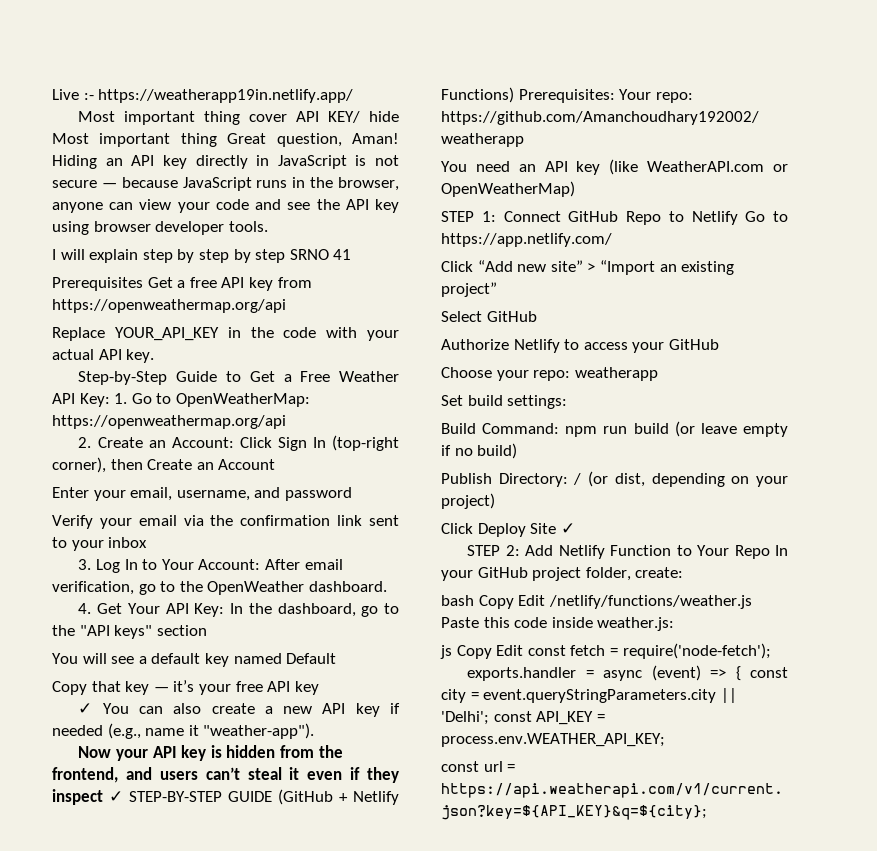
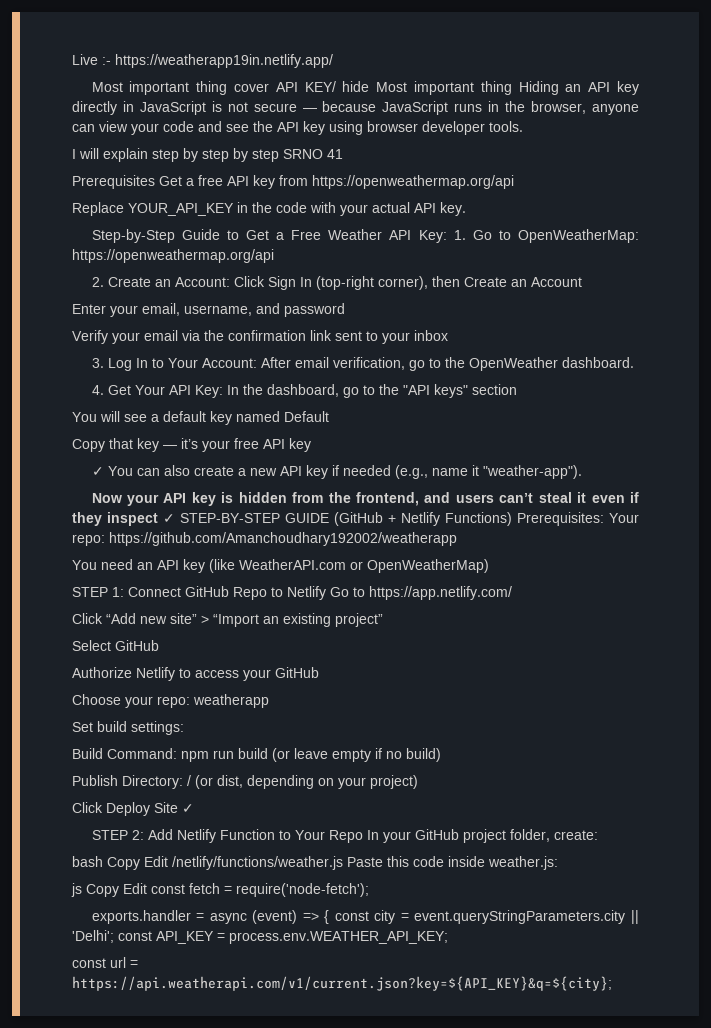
- Most important thing cover API KEY/ hide Most important thing Great question, Aman! Hiding an API key directly in JavaScript is not secure — because JavaScript runs in the browser, anyone can view your code and see the API key using browser developer tools.
+ Most important thing cover API KEY/ hide Most important thing Hiding an API key directly in JavaScript is not secure — because JavaScript runs in the browser, anyone can view your code and see the API key using browser developer tools.

